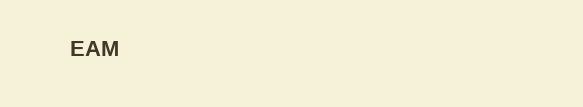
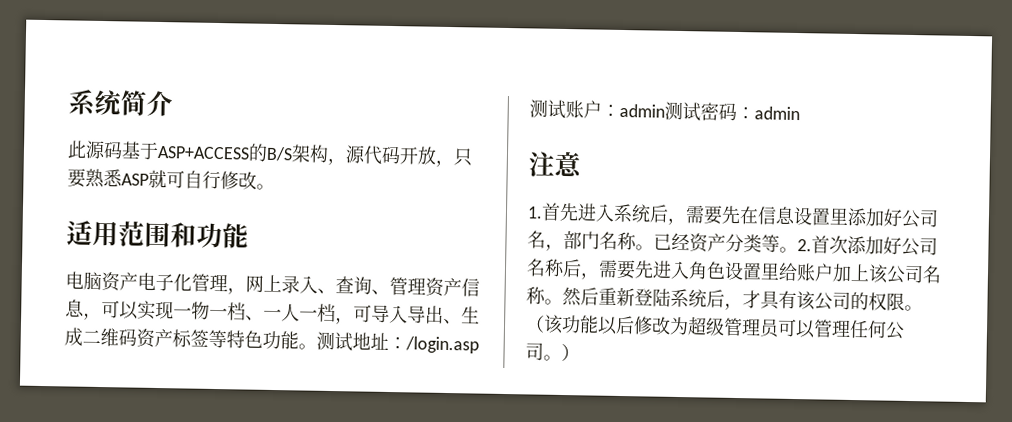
- EAM
+ 系统简介
+ 此源码基于ASP+ACCESS的B/S架构，源代码开放，只要熟悉ASP就可自行修改。
+ 适用范围和功能
+ 电脑资产电子化管理，网上录入、查询、管理资产信息，可以实现一物一档、一人一档，可导入导出、生成二维码资产标签等特色功能。测试地址：/login.asp测试账户：admin测试密码：admin
+ 注意
+ 1.首先进入系统后，需要先在信息设置里添加好公司名，部门名称。已经资产分类等。2.首次添加好公司名称后，需要先进入角色设置里给账户加上该公司名称。然后重新登陆系统后，才具有该公司的权限。（该功能以后修改为超级管理员可以管理任何公司。）

